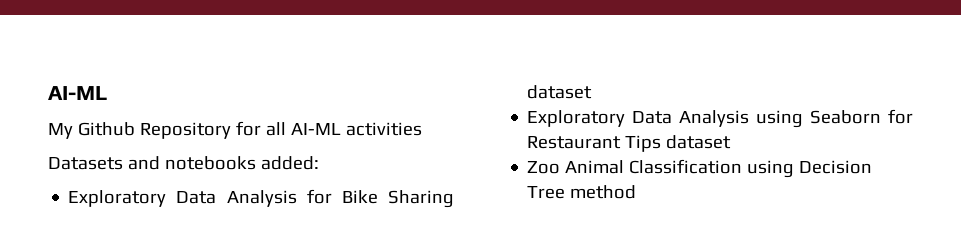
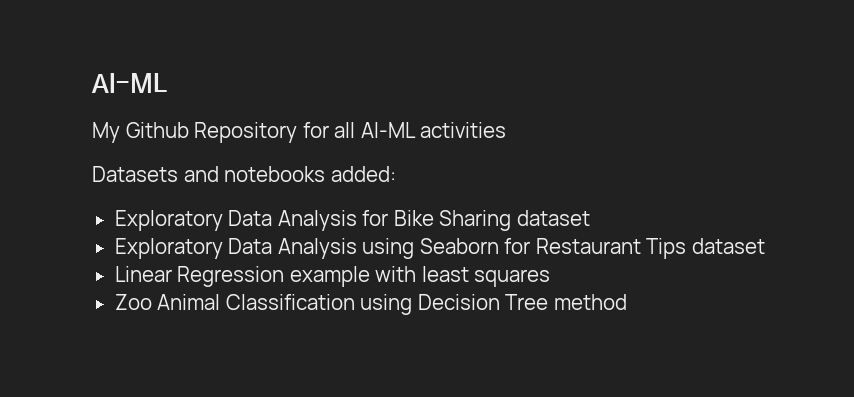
+ Linear Regression example with least squares

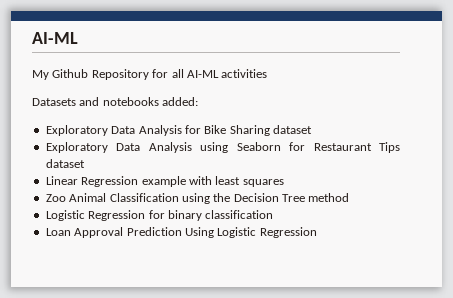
- Zoo Animal Classification using Decision Tree method
+ Zoo Animal Classification using the Decision Tree method
+ Logistic Regression for binary classification
+ Loan Approval Prediction Using Logistic Regression

